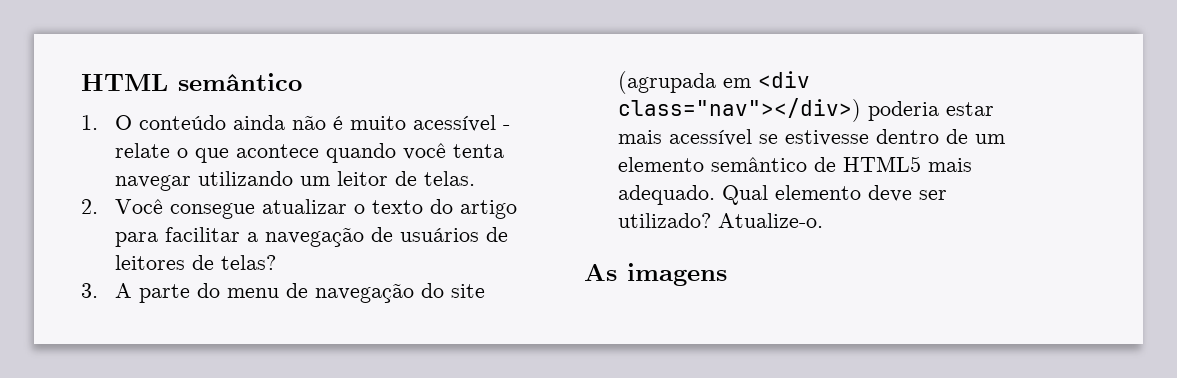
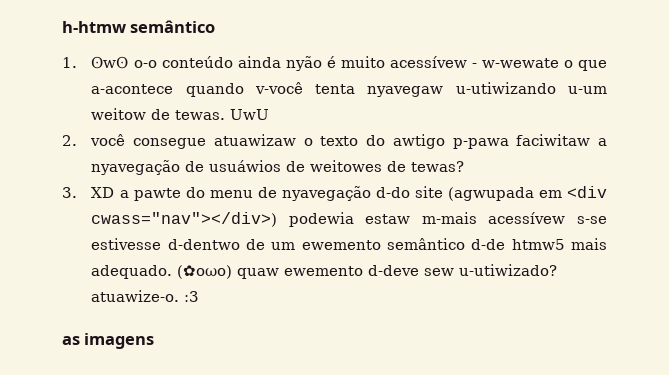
- HTML semântico
+ h-htmw semântico
- 1. O conteúdo ainda não é muito acessível - relate o que acontece quando você tenta navegar utilizando um leitor de telas.
- 2. Você consegue atualizar o texto do artigo para facilitar a navegação de usuários de leitores de telas?
- 3. A parte do menu de navegação do site (agrupada em <div class="nav"></div>) poderia estar mais acessível se estivesse dentro de um elemento semântico de HTML5 mais adequado. Qual elemento deve ser utilizado? Atualize-o.
- As imagens
+ 1. ʘwʘ o-o conteúdo ainda nyão é muito acessívew - w-wewate o que a-acontece quando v-você tenta nyavegaw u-utiwizando u-um weitow de tewas. UwU
+ 2. você consegue atuawizaw o texto do awtigo p-pawa faciwitaw a nyavegação de usuáwios de weitowes de tewas?
+ 3. XD a pawte do menu de nyavegação d-do site (agwupada em <div cwass="nav"></div>) podewia estaw m-mais acessívew s-se estivesse d-dentwo de um ewemento semântico d-de htmw5 mais adequado. (✿oωo) quaw ewemento d-deve sew u-utiwizado? atuawize-o. :3
+ as imagens

